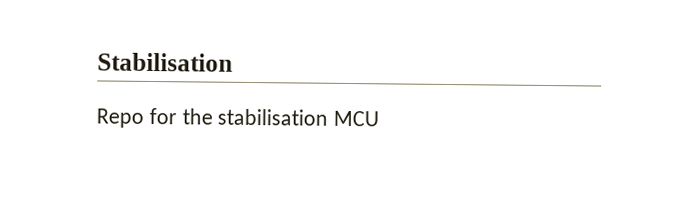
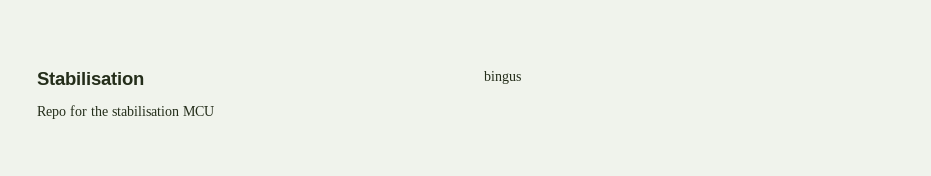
+ bingus

